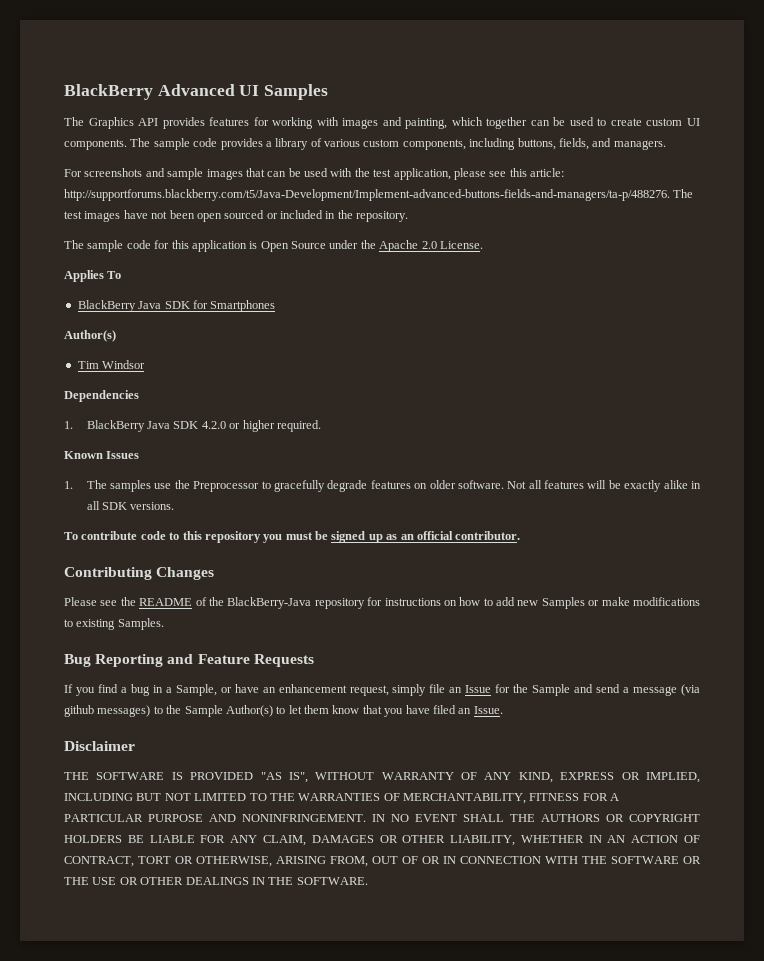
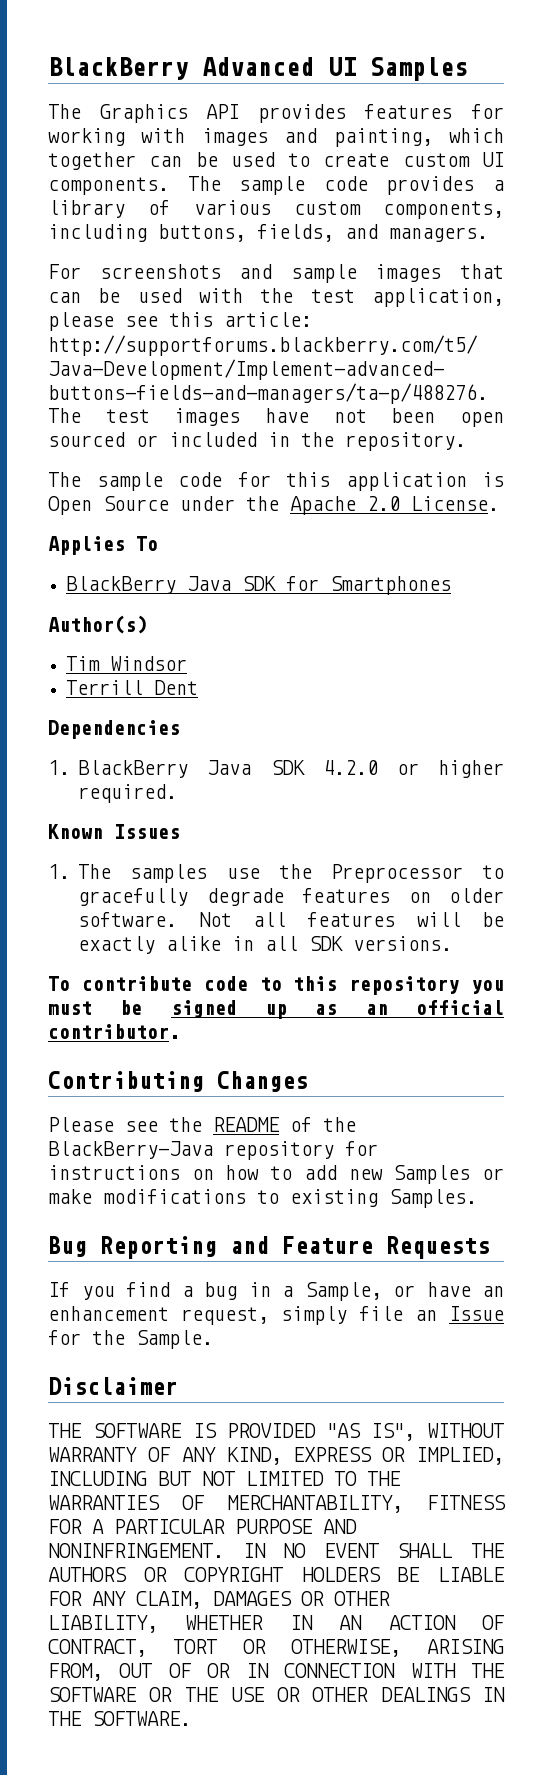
+ Terrill Dent
- If you find a bug in a Sample, or have an enhancement request, simply file an Issue for the Sample and send a message (via github messages) to the Sample Author(s) to let them know that you have filed an Issue.
+ If you find a bug in a Sample, or have an enhancement request, simply file an Issue for the Sample.

